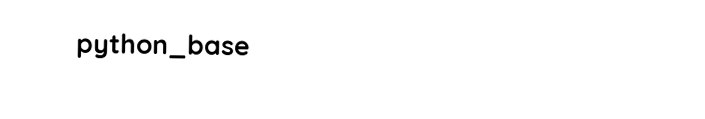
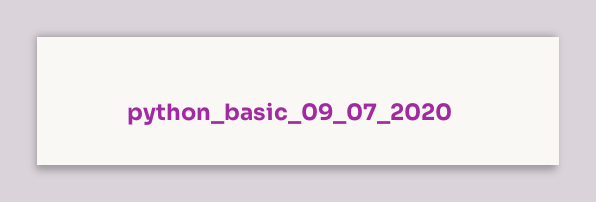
- python_base
+ python_basic_09_07_2020

